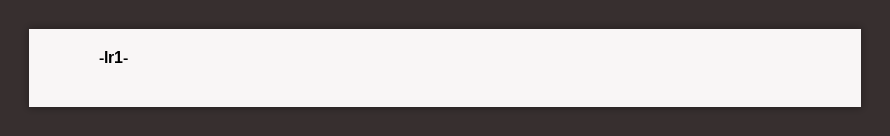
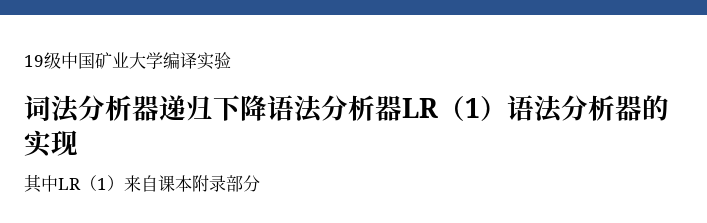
- -lr1-
+ 19级中国矿业大学编译实验
+ 词法分析器递归下降语法分析器LR（1）语法分析器的实现
+ 其中LR（1）来自课本附录部分

